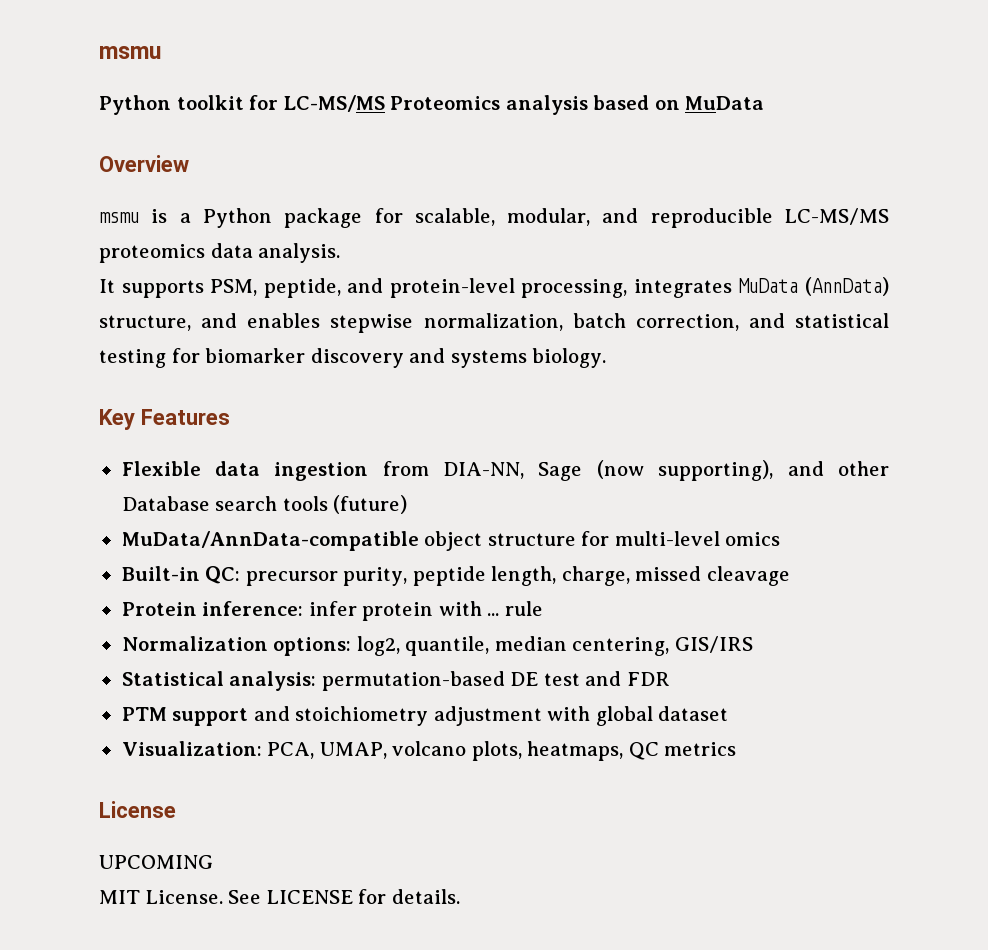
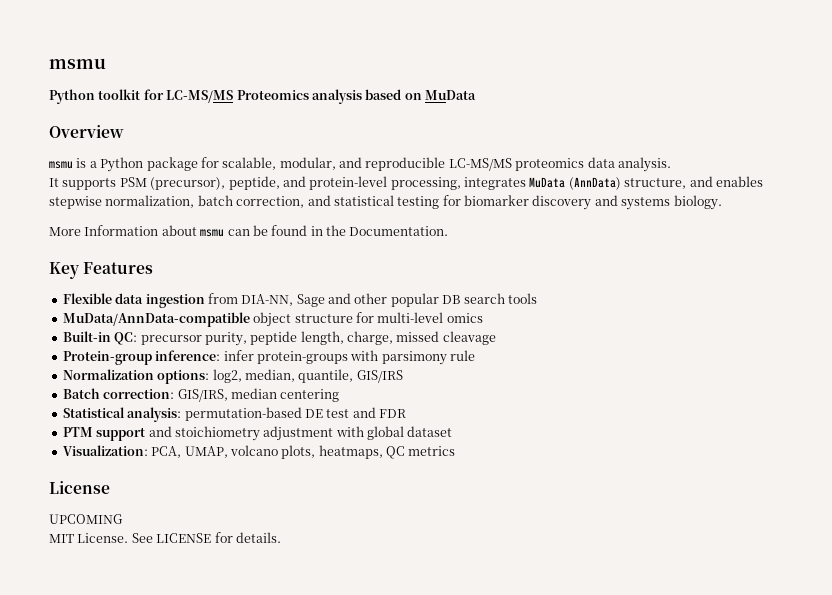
- It supports PSM, peptide, and protein-level processing, integrates MuData (AnnData) structure, and enables stepwise normalization, batch correction, and statistical testing for biomarker discovery and systems biology.
+ It supports PSM (precursor), peptide, and protein-level processing, integrates MuData (AnnData) structure, and enables stepwise normalization, batch correction, and statistical testing for biomarker discovery and systems biology.
+ More Information about msmu can be found in the Documentation.
- Flexible data ingestion from DIA-NN, Sage (now supporting), and other Database search tools (future)
+ Flexible data ingestion from DIA-NN, Sage and other popular DB search tools
- Protein inference: infer protein with ... rule
+ Protein-group inference: infer protein-groups with parsimony rule
- Normalization options: log2, quantile, median centering, GIS/IRS
+ Normalization options: log2, median, quantile, GIS/IRS
+ Batch correction: GIS/IRS, median centering

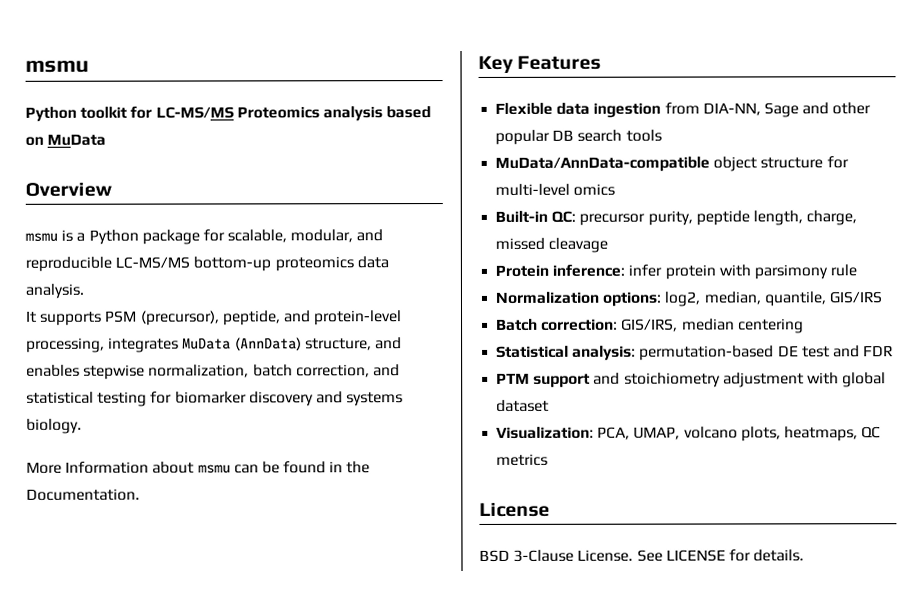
- msmu is a Python package for scalable, modular, and reproducible LC-MS/MS proteomics data analysis.
+ msmu is a Python package for scalable, modular, and reproducible LC-MS/MS bottom-up proteomics data analysis.
- Protein-group inference: infer protein-groups with parsimony rule
+ Protein inference: infer protein with parsimony rule
- UPCOMING
- MIT License.
+ BSD 3-Clause License.

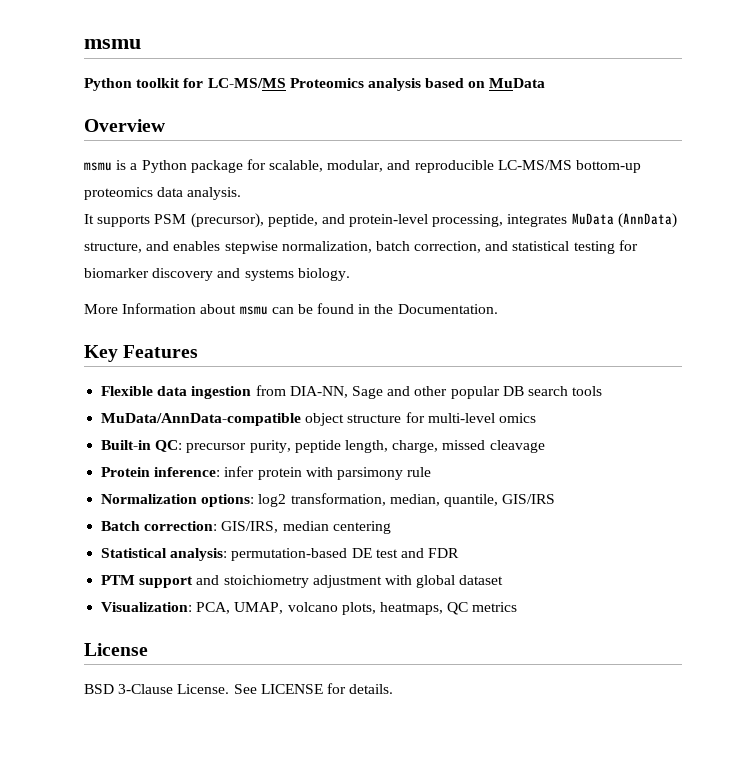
- Normalization options: log2, median, quantile, GIS/IRS
+ Normalization options: log2 transformation, median, quantile, GIS/IRS

